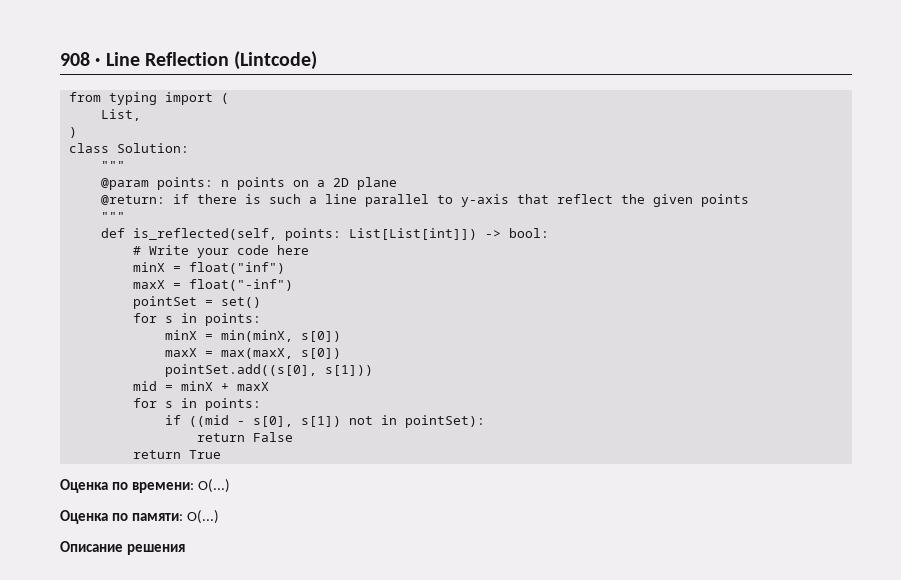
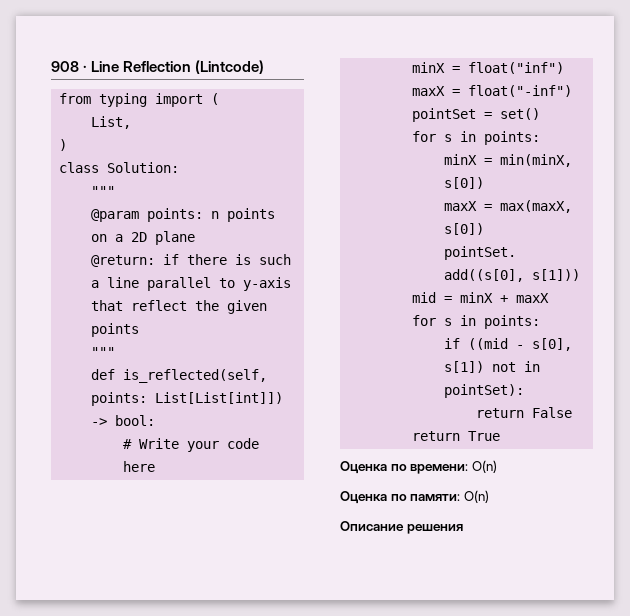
- Оценка по времени: О(...)
+ Оценка по времени: О(n)
- Оценка по памяти: О(...)
+ Оценка по памяти: О(n)

